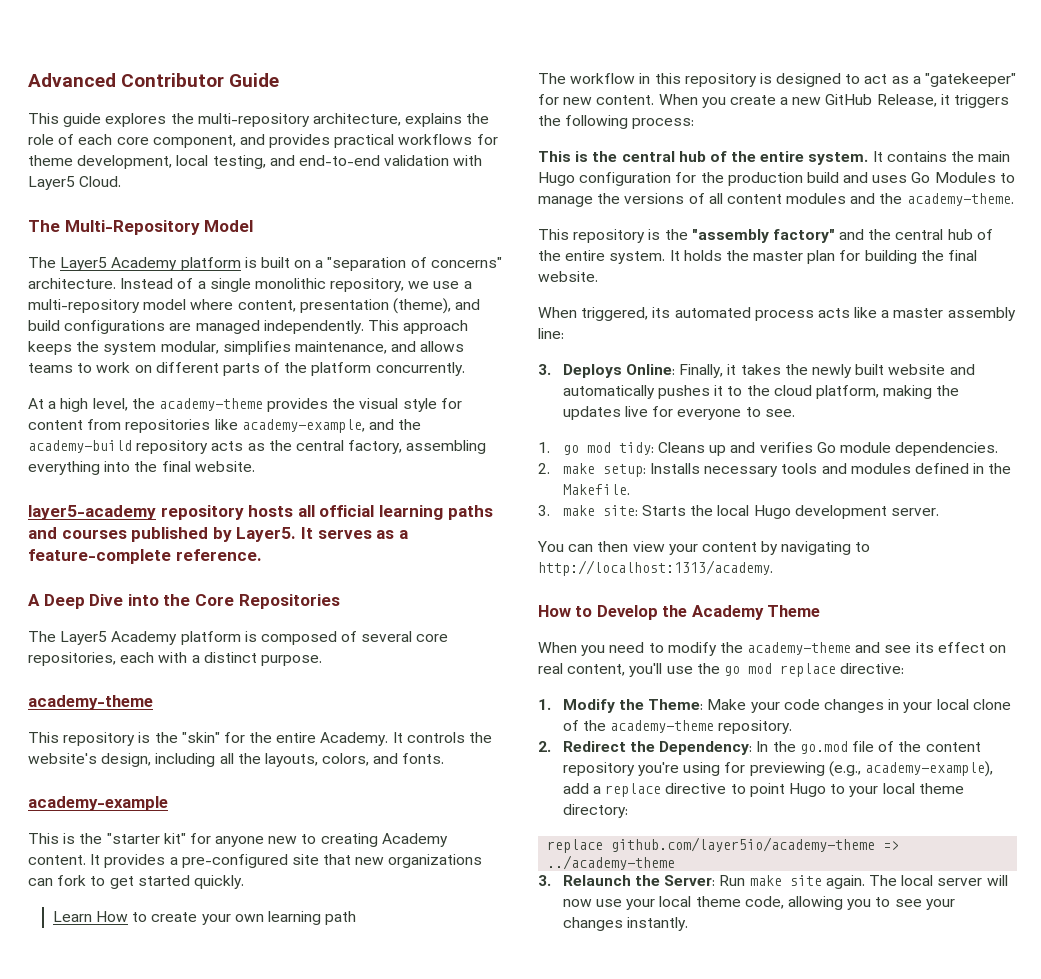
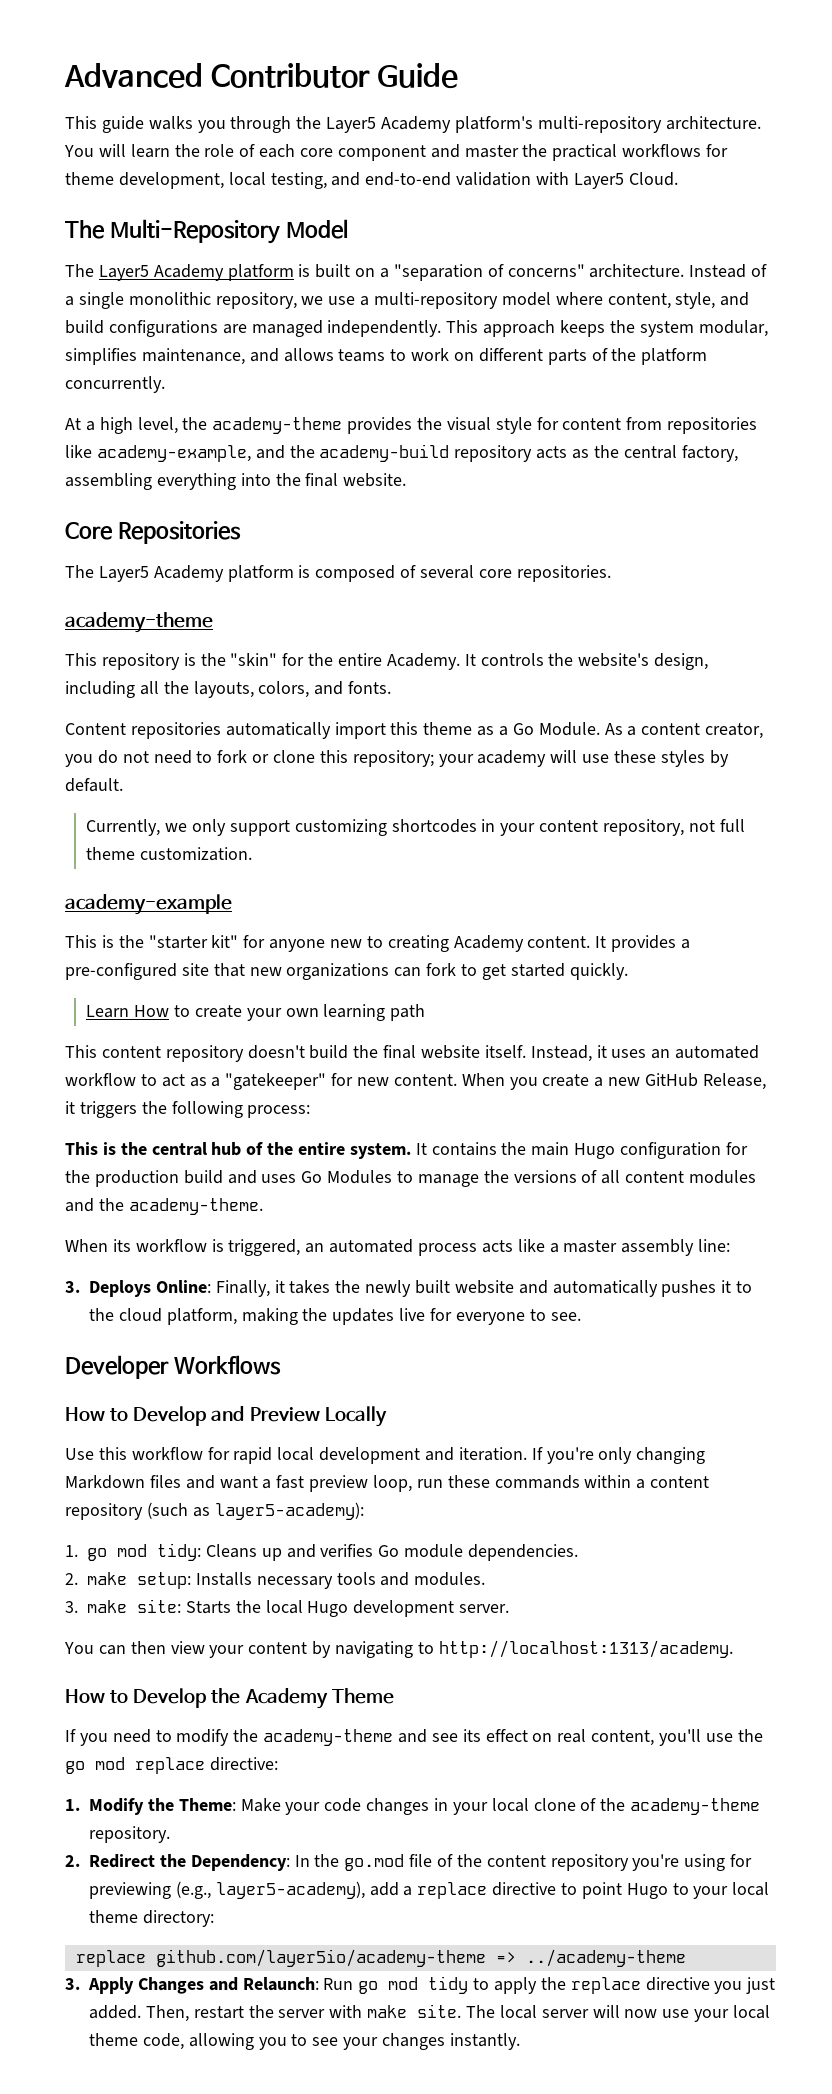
- This guide explores the multi-repository architecture, explains the role of each core component, and provides practical workflows for theme development, local testing, and end-to-end validation with Layer5 Cloud.
+ This guide walks you through the Layer5 Academy platform's multi-repository architecture. You will learn the role of each core component and master the practical workflows for theme development, local testing, and end-to-end validation with Layer5 Cloud.
- Instead of a single monolithic repository, we use a multi-repository model where content, presentation (theme), and build configurations are managed independently.
+ Instead of a single monolithic repository, we use a multi-repository model where content, style, and build configurations are managed independently.
- layer5-academy repository hosts all official learning paths and courses published by Layer5. It serves as a feature-complete reference.
- A Deep Dive into the Core Repositories
+ Core Repositories
- The Layer5 Academy platform is composed of several core repositories, each with a distinct purpose.
+ The Layer5 Academy platform is composed of several core repositories.
+ Content repositories automatically import this theme as a Go Module. As a content creator, you do not need to fork or clone this repository; your academy will use these styles by default.
+ Currently, we only support customizing shortcodes in your content repository, not full theme customization.
- The workflow in this repository is designed to act as a "gatekeeper" for new content.
+ This content repository doesn't build the final website itself. Instead, it uses an automated workflow to act as a "gatekeeper" for new content.
- This repository is the "assembly factory" and the central hub of the entire system. It holds the master plan for building the final website.
- When triggered, its automated process acts like a master assembly line:
+ When its workflow is triggered, an automated process acts like a master assembly line:
+ Developer Workflows
+ How to Develop and Preview Locally
+ Use this workflow for rapid local development and iteration. If you're only changing Markdown files and want a fast preview loop, run these commands within a content repository (such as layer5-academy):
- 2. make setup: Installs necessary tools and modules defined in the Makefile.
+ 2. make setup: Installs necessary tools and modules.
- When you need to modify the academy-theme and see its effect on real content, you'll use the go mod replace directive:
+ If you need to modify the academy-theme and see its effect on real content, you'll use the go mod replace directive:
- 2. Redirect the Dependency: In the go.mod file of the content repository you're using for previewing (e.g., academy-example), add a replace directive to point Hugo to your local theme directory:
+ 2. Redirect the Dependency: In the go.mod file of the content repository you're using for previewing (e.g., layer5-academy), add a replace directive to point Hugo to your local theme directory:
- 3. Relaunch the Server: Run make site again.
+ 3. Apply Changes and Relaunch: Run go mod tidy to apply the replace directive you just added. Then, restart the server with make site.

